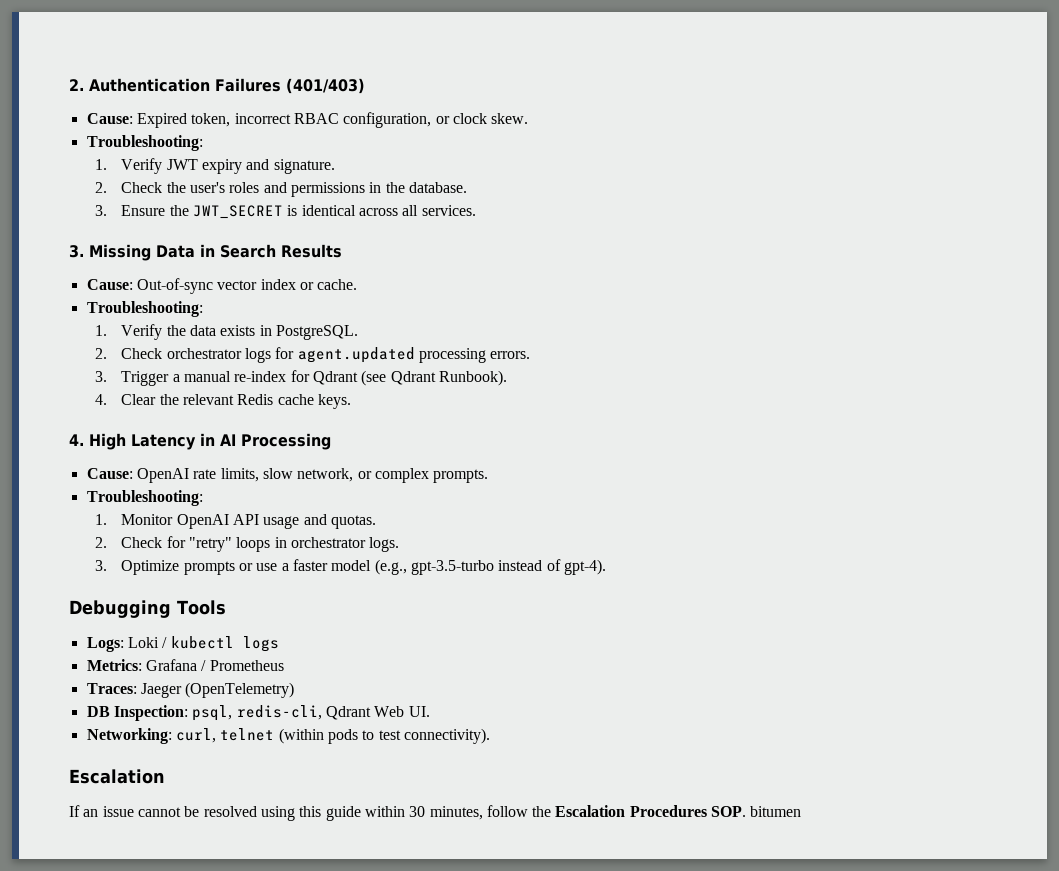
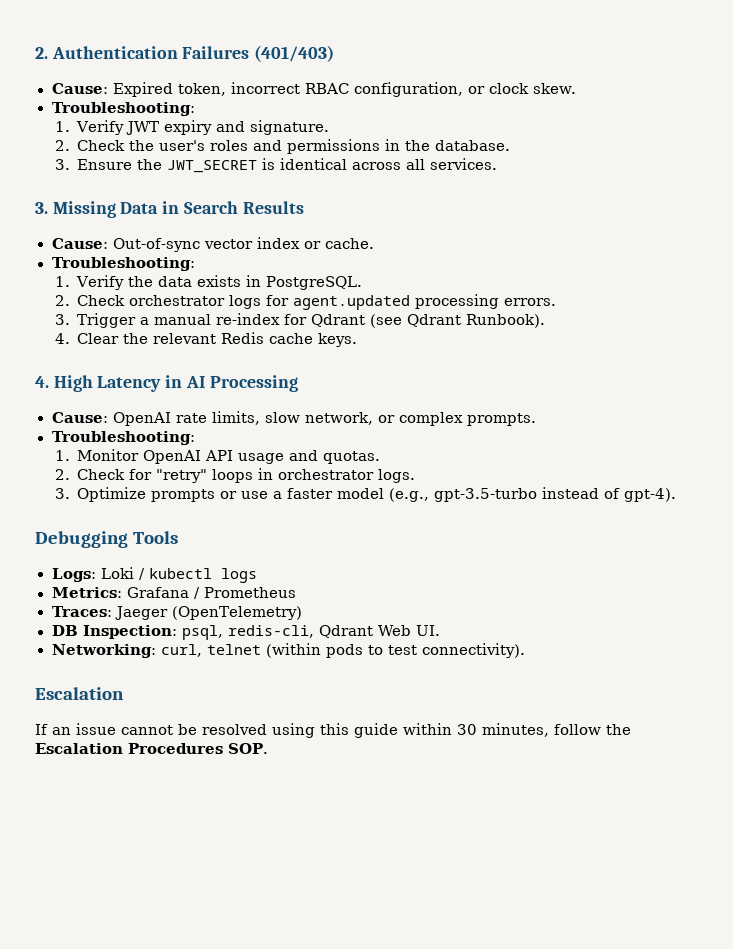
- If an issue cannot be resolved using this guide within 30 minutes, follow the Escalation Procedures SOP. bitumen
+ If an issue cannot be resolved using this guide within 30 minutes, follow the Escalation Procedures SOP.

